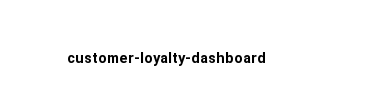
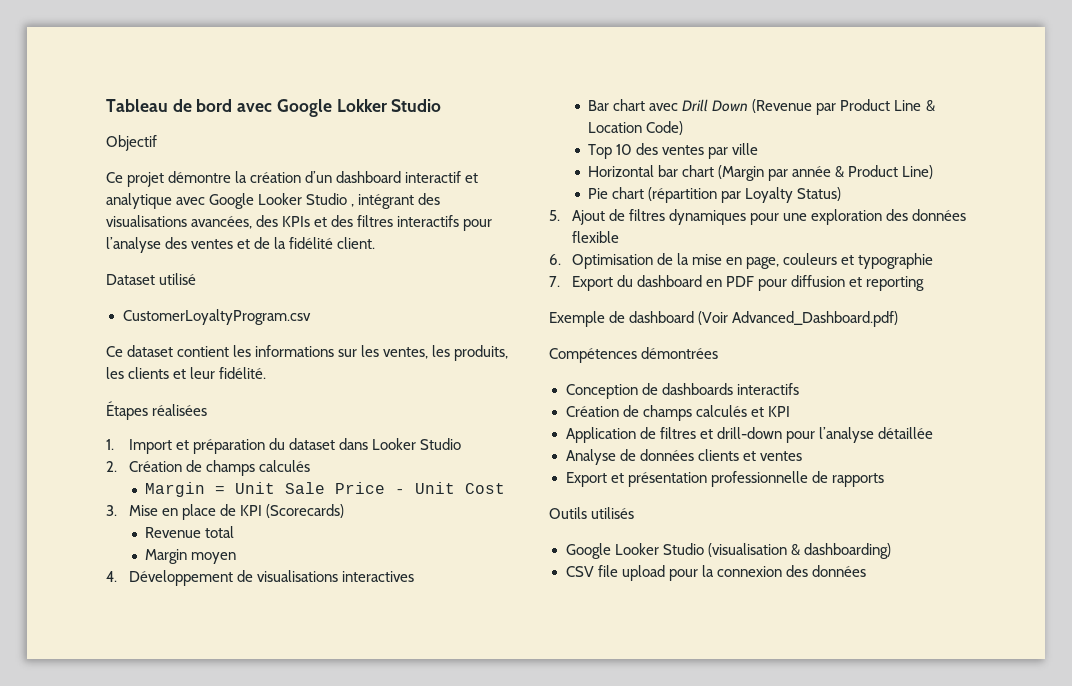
- customer-loyalty-dashboard
+ Tableau de bord avec Google Lokker Studio
+ Objectif
+ Ce projet démontre la création d’un dashboard interactif et analytique avec Google Looker Studio , intégrant des visualisations avancées, des KPIs et des filtres interactifs pour l’analyse des ventes et de la fidélité client.
+ Dataset utilisé
+ CustomerLoyaltyProgram.csv
+ Ce dataset contient les informations sur les ventes, les produits, les clients et leur fidélité.
+ Étapes réalisées
+ 1. Import et préparation du dataset dans Looker Studio
+ 2. Création de champs calculés
+ Margin = Unit Sale Price - Unit Cost
+ 3. Mise en place de KPI (Scorecards)
+ Revenue total
+ Margin moyen
+ 4. Développement de visualisations interactives
+ Bar chart avec Drill Down (Revenue par Product Line & Location Code)
+ Top 10 des ventes par ville
+ Horizontal bar chart (Margin par année & Product Line)
+ Pie chart (répartition par Loyalty Status)
+ 5. Ajout de filtres dynamiques pour une exploration des données flexible
+ 6. Optimisation de la mise en page, couleurs et typographie
+ 7. Export du dashboard en PDF pour diffusion et reporting
+ Exemple de dashboard (Voir Advanced_Dashboard.pdf)
+ Compétences démontrées
+ Conception de dashboards interactifs
+ Création de champs calculés et KPI
+ Application de filtres et drill-down pour l’analyse détaillée
+ Analyse de données clients et ventes
+ Export et présentation professionnelle de rapports
+ Outils utilisés
+ Google Looker Studio (visualisation & dashboarding)
+ CSV file upload pour la connexion des données

